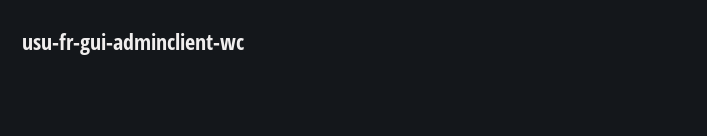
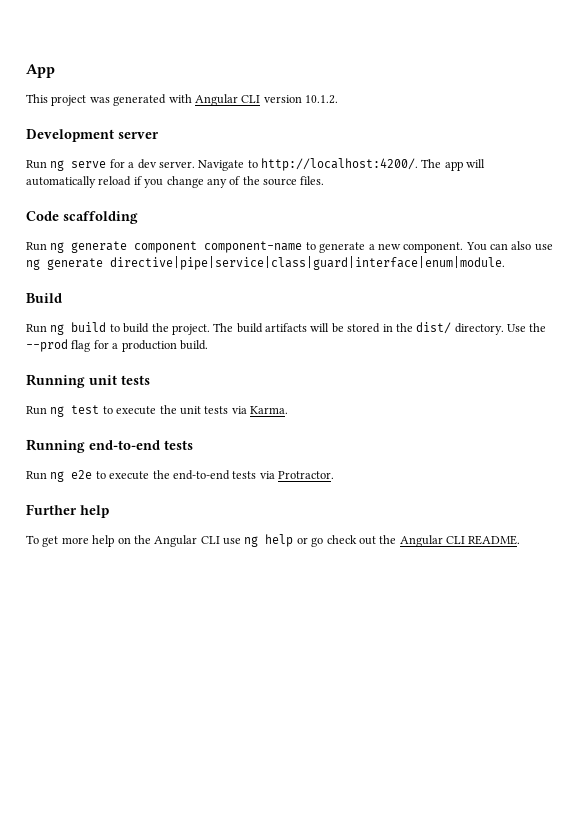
- usu-fr-gui-adminclient-wc
+ App
+ This project was generated with Angular CLI version 10.1.2.
+ Development server
+ Run ng serve for a dev server. Navigate to http://localhost:4200/. The app will automatically reload if you change any of the source files.
+ Code scaffolding
+ Run ng generate component component-name to generate a new component. You can also use ng generate directive|pipe|service|class|guard|interface|enum|module.
+ Build
+ Run ng build to build the project. The build artifacts will be stored in the dist/ directory. Use the --prod flag for a production build.
+ Running unit tests
+ Run ng test to execute the unit tests via Karma.
+ Running end-to-end tests
+ Run ng e2e to execute the end-to-end tests via Protractor.
+ Further help
+ To get more help on the Angular CLI use ng help or go check out the Angular CLI README.

